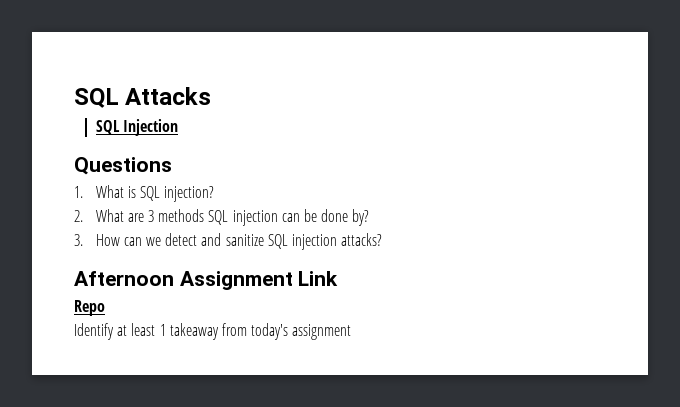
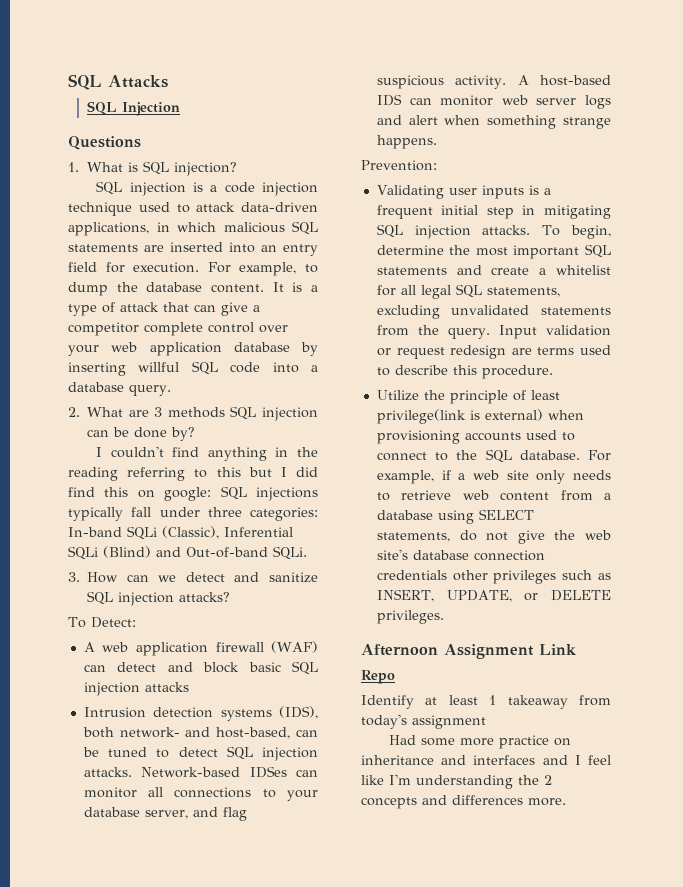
+ SQL injection is a code injection technique used to attack data-driven applications, in which malicious SQL statements are inserted into an entry field for execution. For example, to dump the database content. It is a type of attack that can give a competitor complete control over your web application database by inserting willful SQL code into a database query.
+ I couldn't find anything in the reading referring to this but I did find this on google: SQL injections typically fall under three categories: In-band SQLi (Classic), Inferential SQLi (Blind) and Out-of-band SQLi.
+ To Detect:
+ A web application firewall (WAF) can detect and block basic SQL injection attacks
+ Intrusion detection systems (IDS), both network- and host-based, can be tuned to detect SQL injection attacks. Network-based IDSes can monitor all connections to your database server, and flag suspicious activity. A host-based IDS can monitor web server logs and alert when something strange happens.
+ Prevention:
+ Validating user inputs is a frequent initial step in mitigating SQL injection attacks. To begin, determine the most important SQL statements and create a whitelist for all legal SQL statements, excluding unvalidated statements from the query. Input validation or request redesign are terms used to describe this procedure.
+ Utilize the principle of least privilege(link is external) when provisioning accounts used to connect to the SQL database. For example, if a web site only needs to retrieve web content from a database using SELECT statements, do not give the web site's database connection credentials other privileges such as INSERT, UPDATE, or DELETE privileges.
+ Had some more practice on inheritance and interfaces and I feel like I'm understanding the 2 concepts and differences more.

